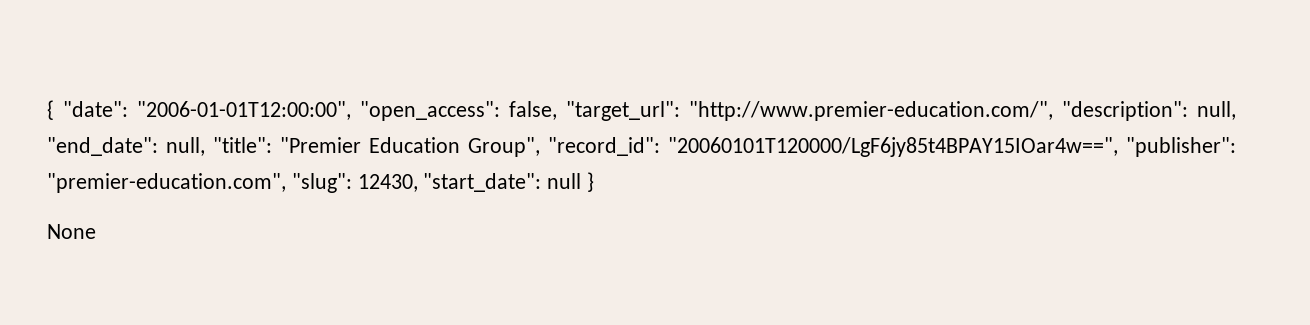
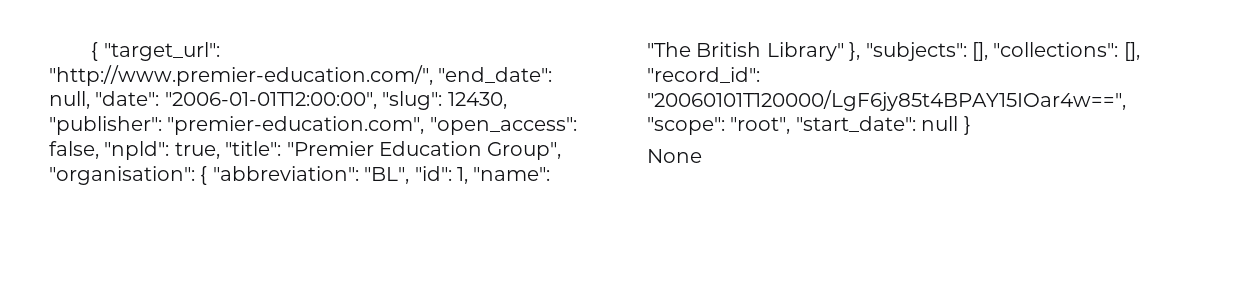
- { "date": "2006-01-01T12:00:00", "open_access": false, "target_url": "http://www.premier-education.com/", "description": null, "end_date": null, "title": "Premier Education Group", "record_id": "20060101T120000/LgF6jy85t4BPAY15IOar4w==", "publisher": "premier-education.com", "slug": 12430, "start_date": null }
+ { "target_url": "http://www.premier-education.com/", "end_date": null, "date": "2006-01-01T12:00:00", "slug": 12430, "publisher": "premier-education.com", "open_access": false, "npld": true, "title": "Premier Education Group", "organisation": { "abbreviation": "BL", "id": 1, "name": "The British Library" }, "subjects": [], "collections": [], "record_id": "20060101T120000/LgF6jy85t4BPAY15IOar4w==", "scope": "root", "start_date": null }

